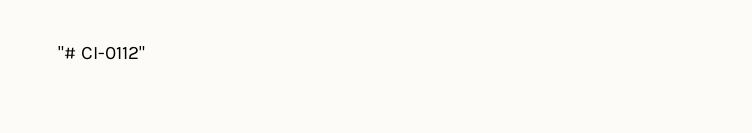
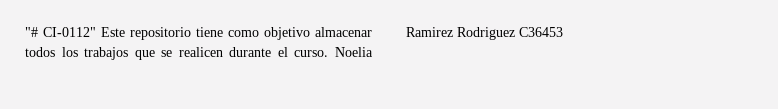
- "# CI-0112"
+ "# CI-0112" Este repositorio tiene como objetivo almacenar todos los trabajos que se realicen durante el curso. Noelia Ramirez Rodriguez C36453

